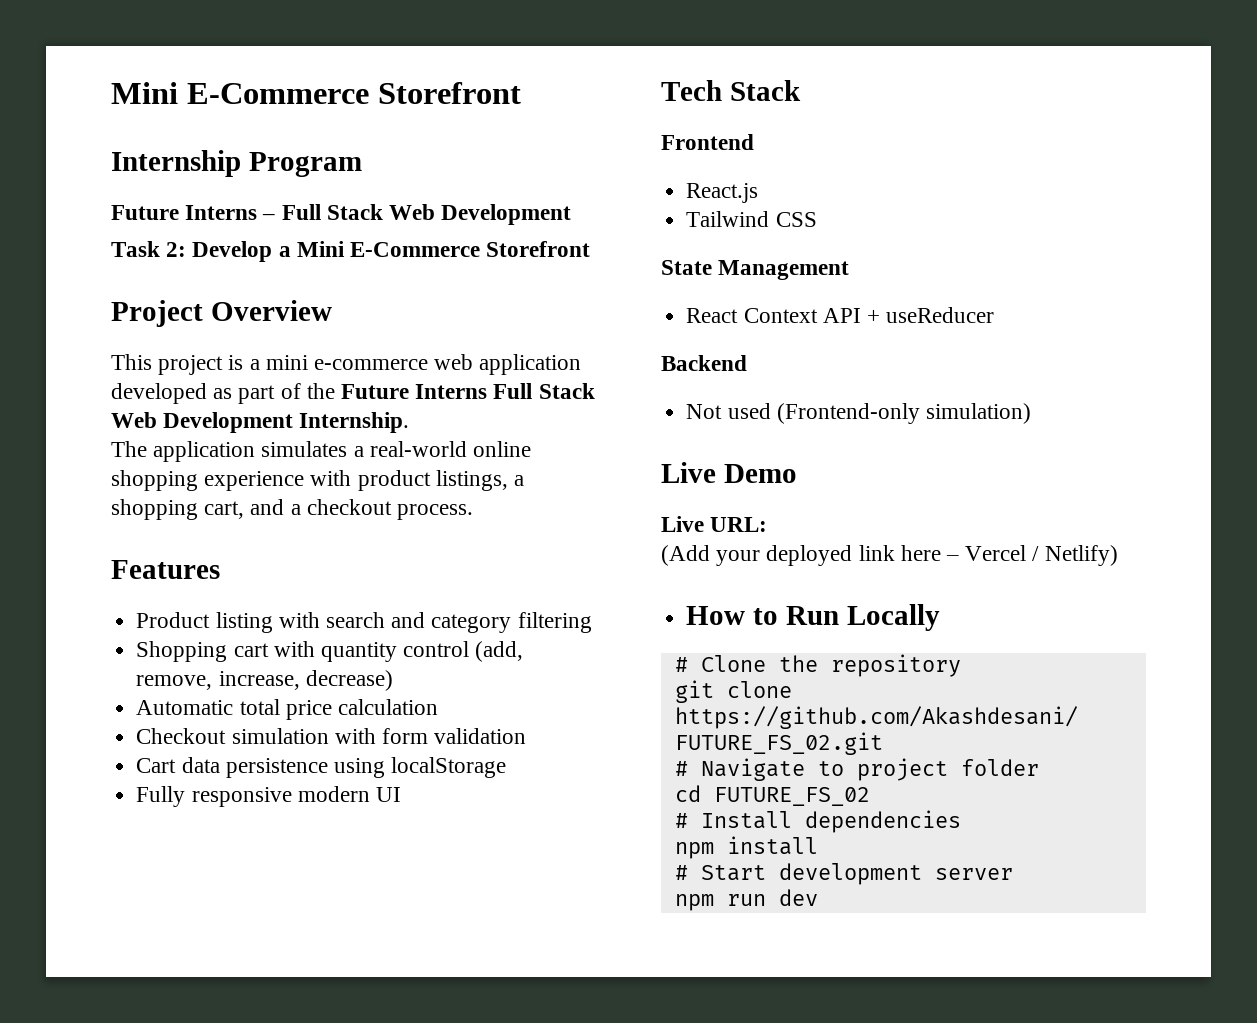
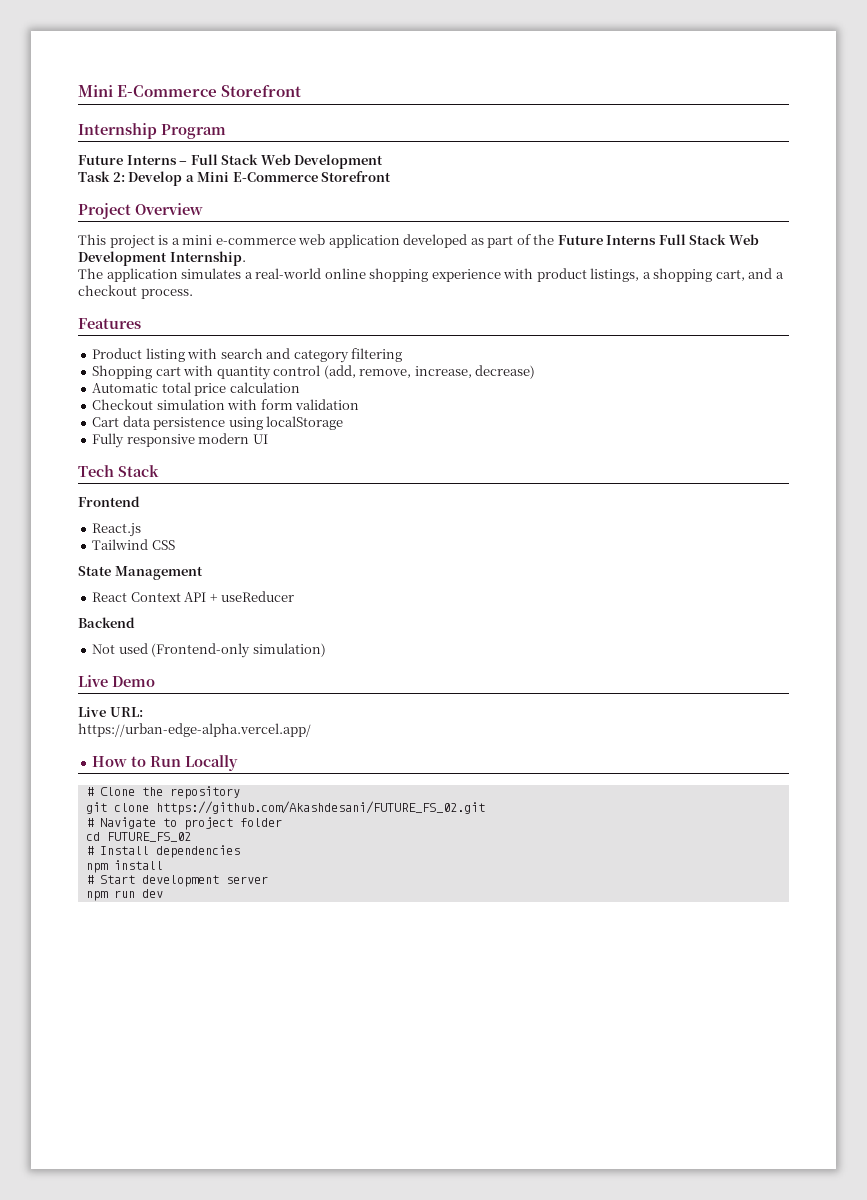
- (Add your deployed link here – Vercel / Netlify)
+ https://urban-edge-alpha.vercel.app/

